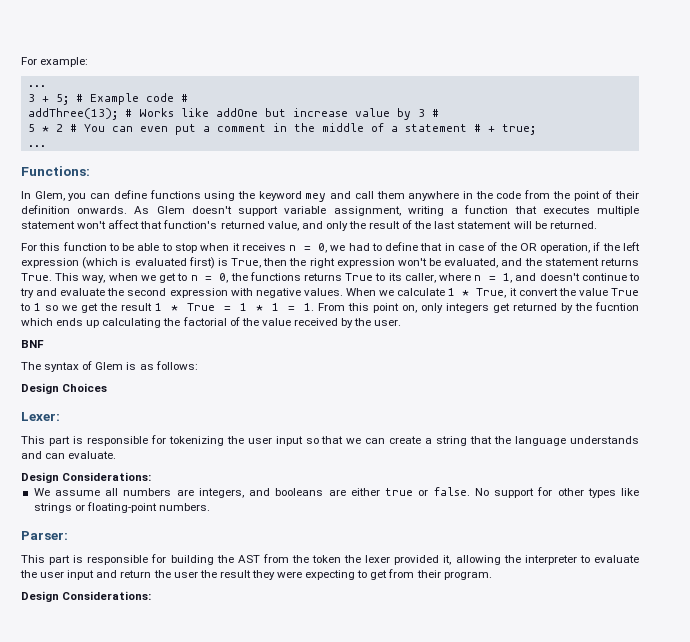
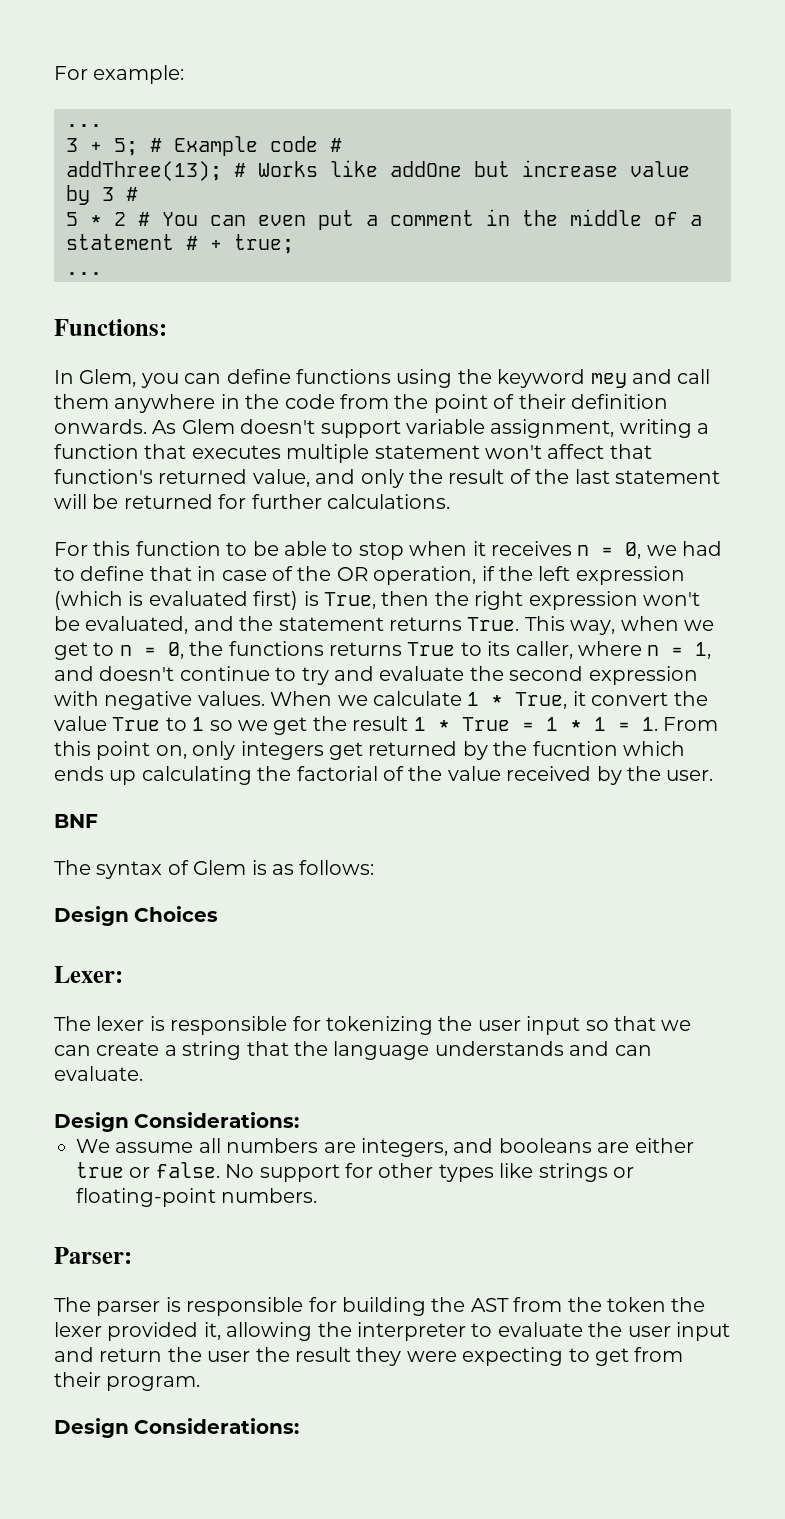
- As Glem doesn't support variable assignment, writing a function that executes multiple statement won't affect that function's returned value, and only the result of the last statement will be returned.
+ As Glem doesn't support variable assignment, writing a function that executes multiple statement won't affect that function's returned value, and only the result of the last statement will be returned for further calculations.
- This part is responsible for tokenizing the user input so that we can create a string that the language understands and can evaluate.
+ The lexer is responsible for tokenizing the user input so that we can create a string that the language understands and can evaluate.
- This part is responsible for building the AST from the token the lexer provided it, allowing the interpreter to evaluate the user input and return the user the result they were expecting to get from their program.
+ The parser is responsible for building the AST from the token the lexer provided it, allowing the interpreter to evaluate the user input and return the user the result they were expecting to get from their program.

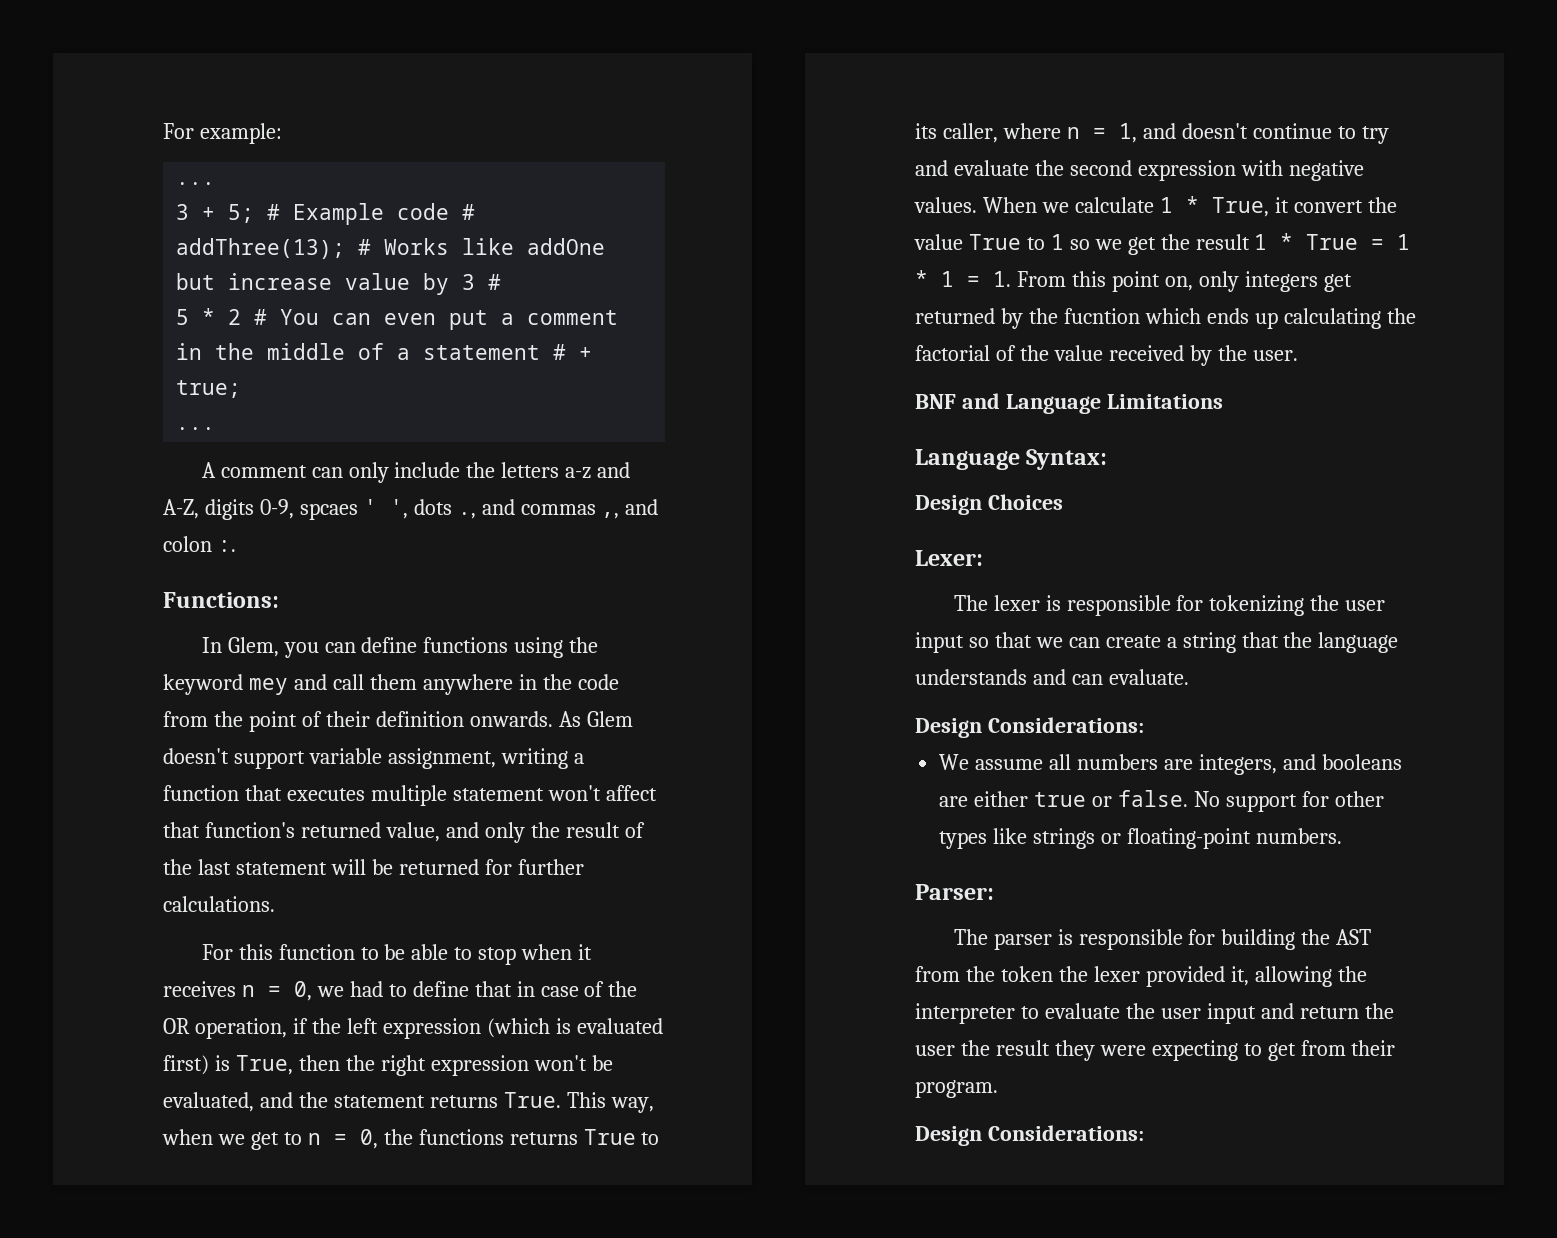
+ A comment can only include the letters a-z and A-Z, digits 0-9, spcaes ' ', dots ., and commas ,, and colon :.
- BNF
- The syntax of Glem is as follows:
+ BNF and Language Limitations
+ Language Syntax:

